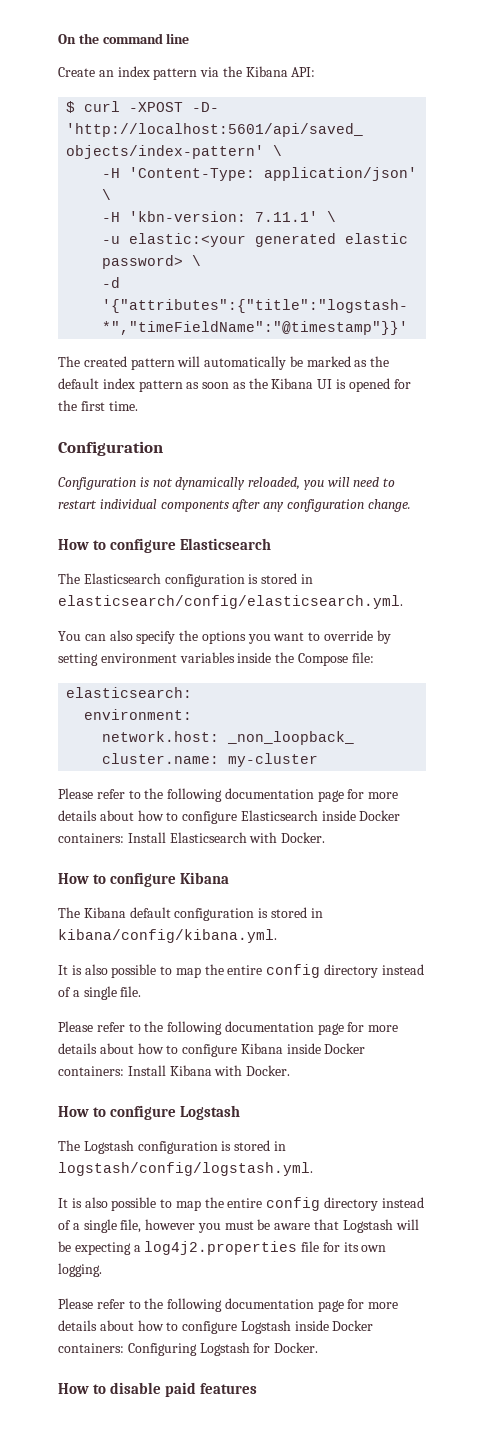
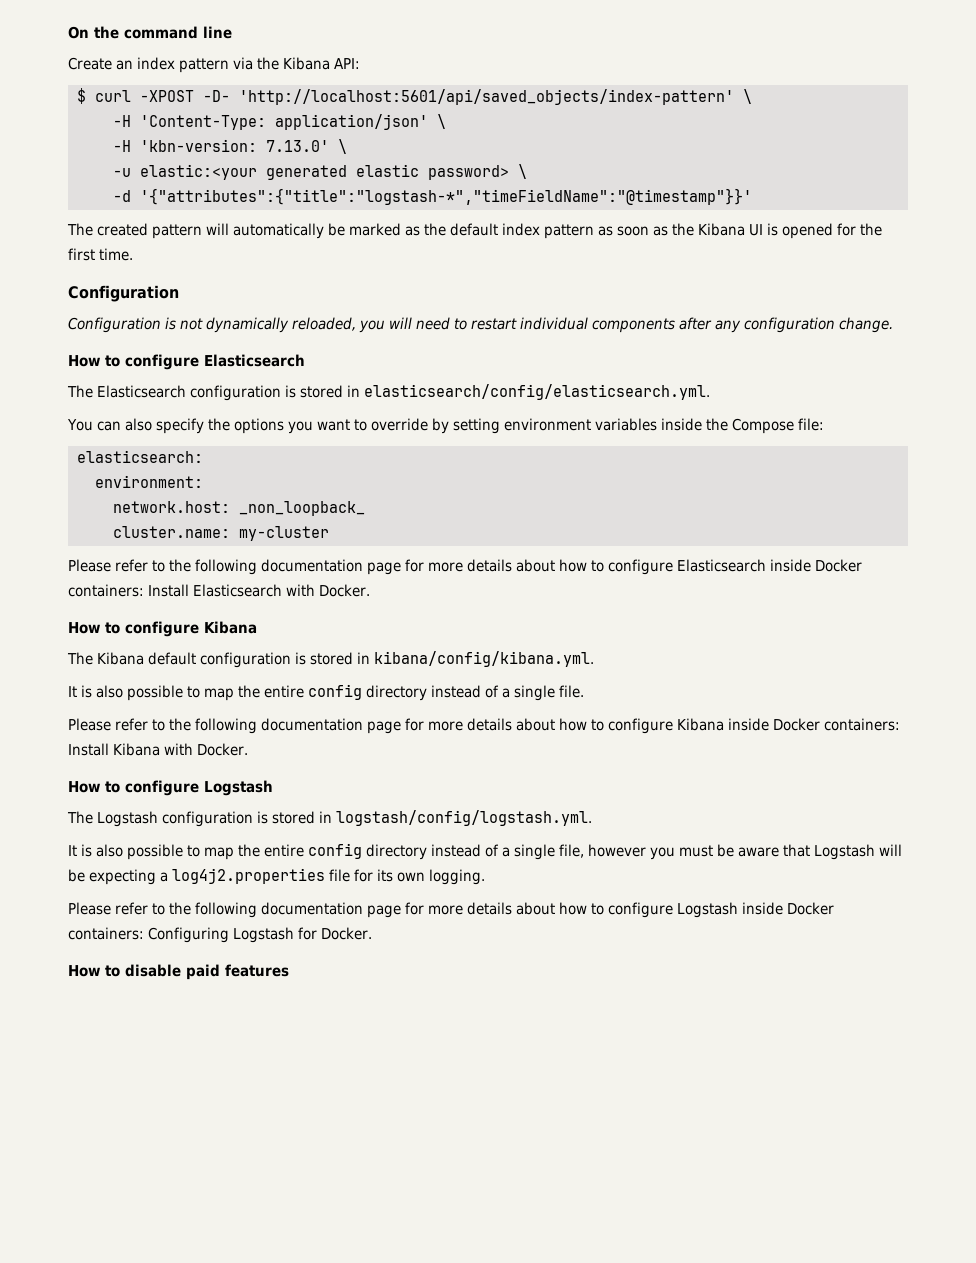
- -H 'kbn-version: 7.11.1' \
+ -H 'kbn-version: 7.13.0' \

